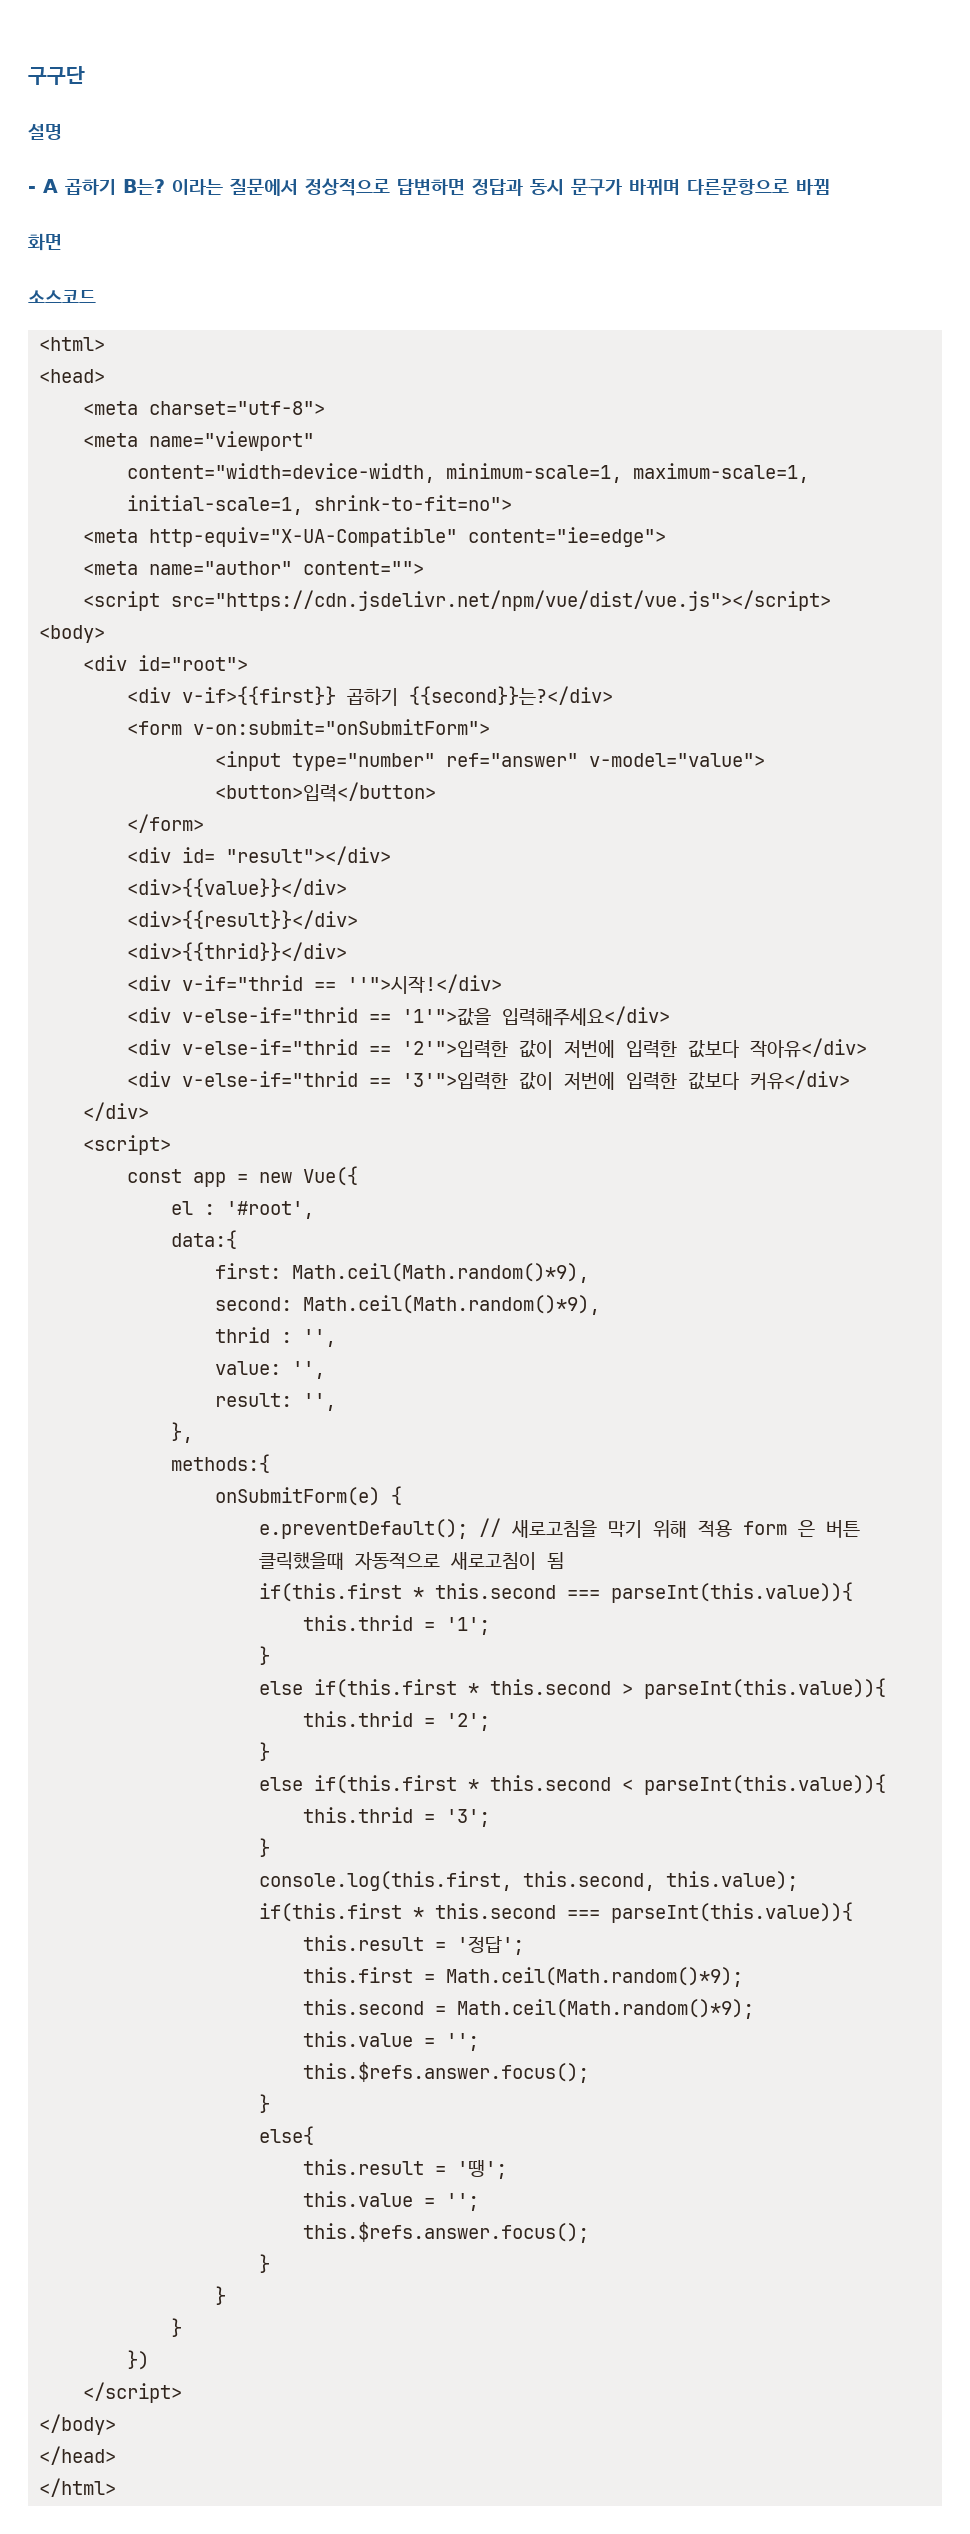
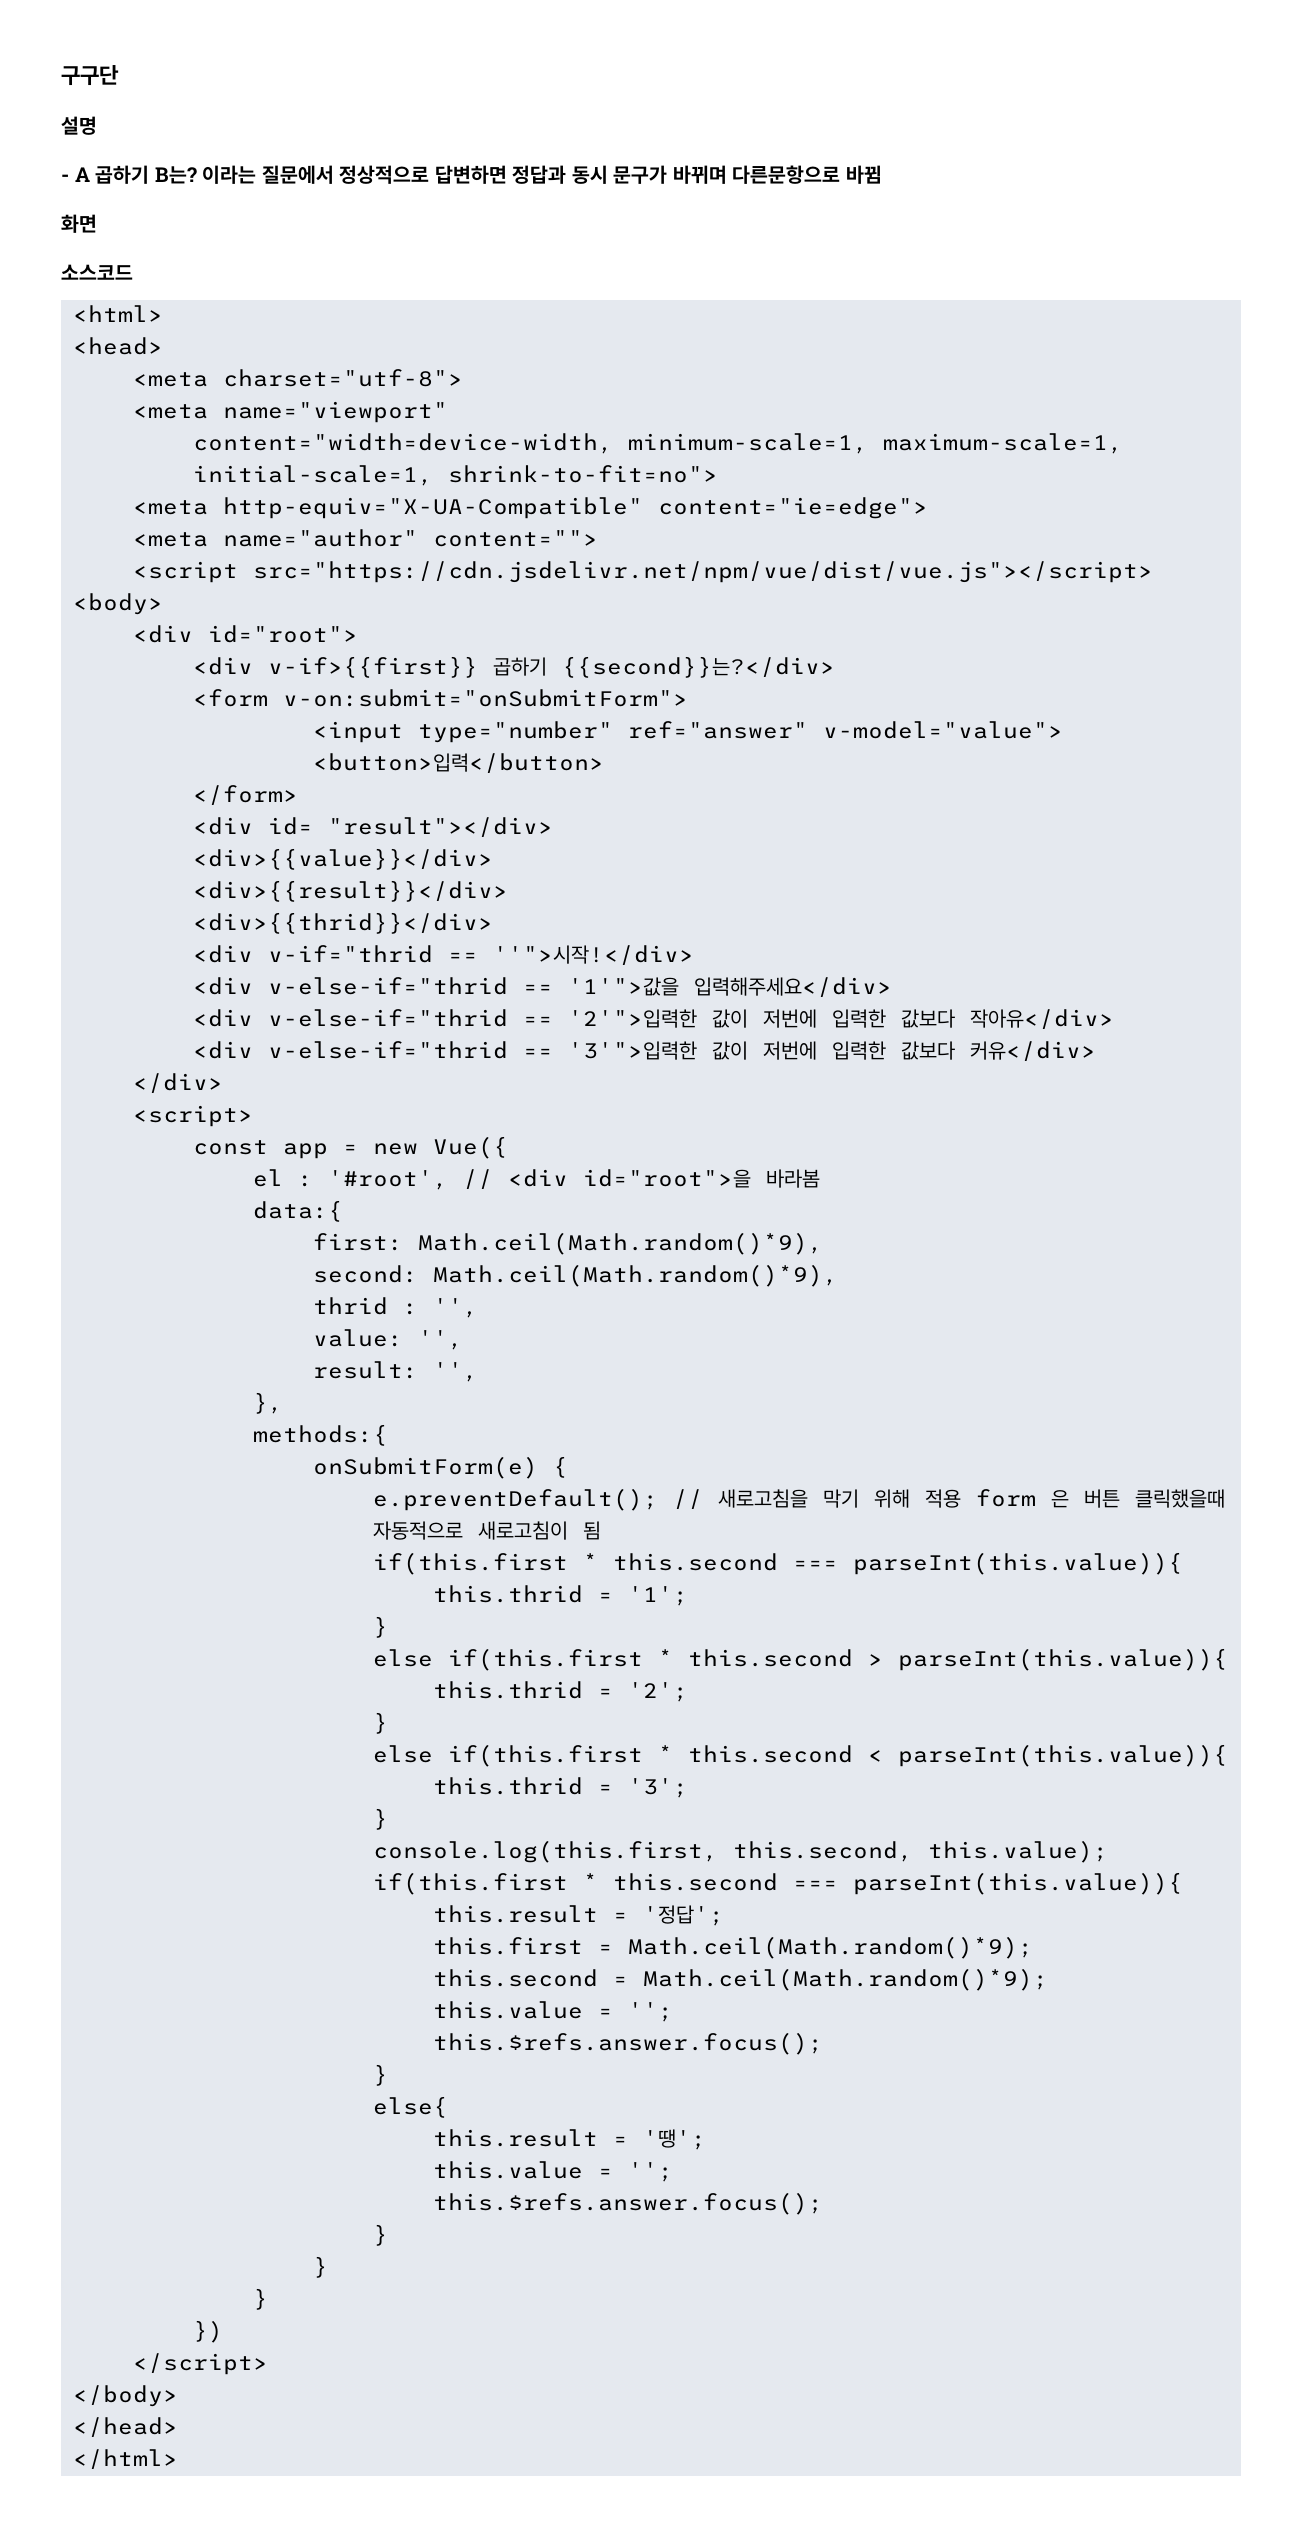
- el : '#root',
+ el : '#root', // <div id="root">을 바라봄

